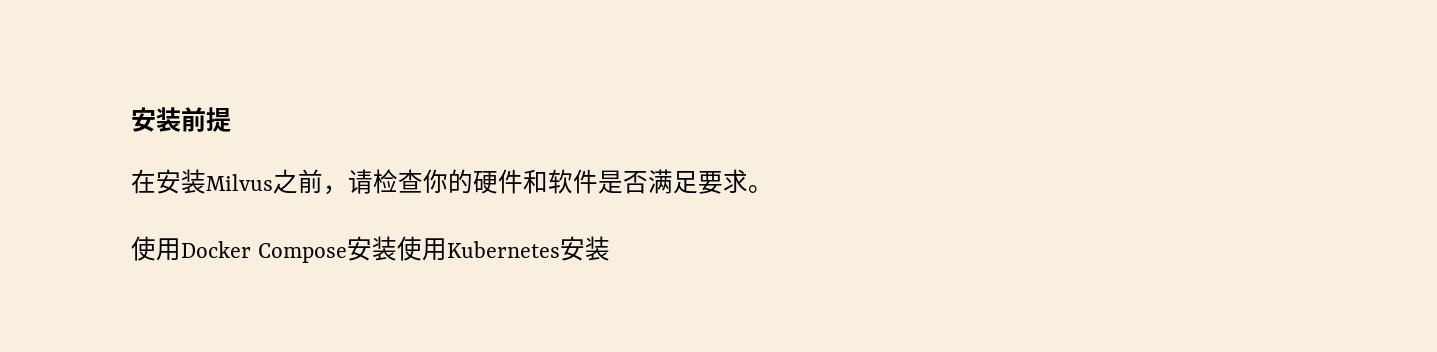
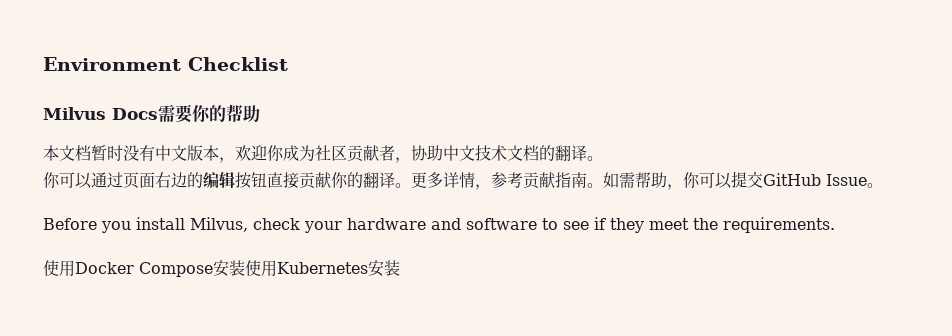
- 安装前提
- 在安装Milvus之前，请检查你的硬件和软件是否满足要求。
+ Environment Checklist
+ Milvus Docs需要你的帮助
+ 本文档暂时没有中文版本，欢迎你成为社区贡献者，协助中文技术文档的翻译。
+ 你可以通过页面右边的编辑按钮直接贡献你的翻译。更多详情，参考贡献指南。如需帮助，你可以提交GitHub Issue。
+ Before you install Milvus, check your hardware and software to see if they meet the requirements.

